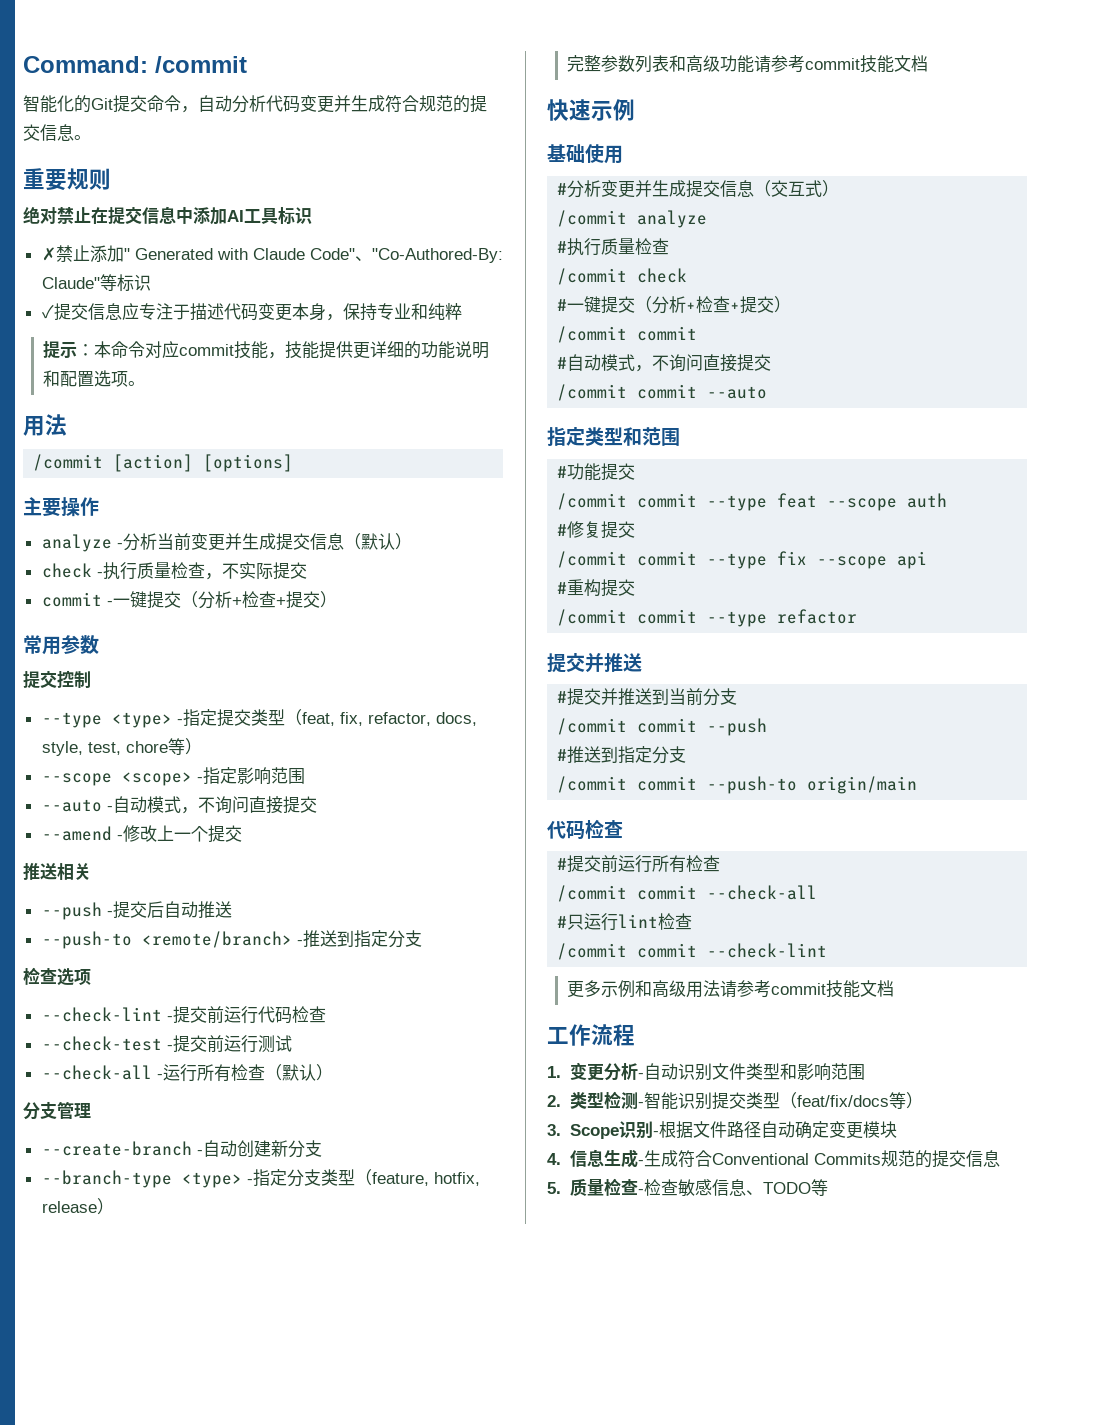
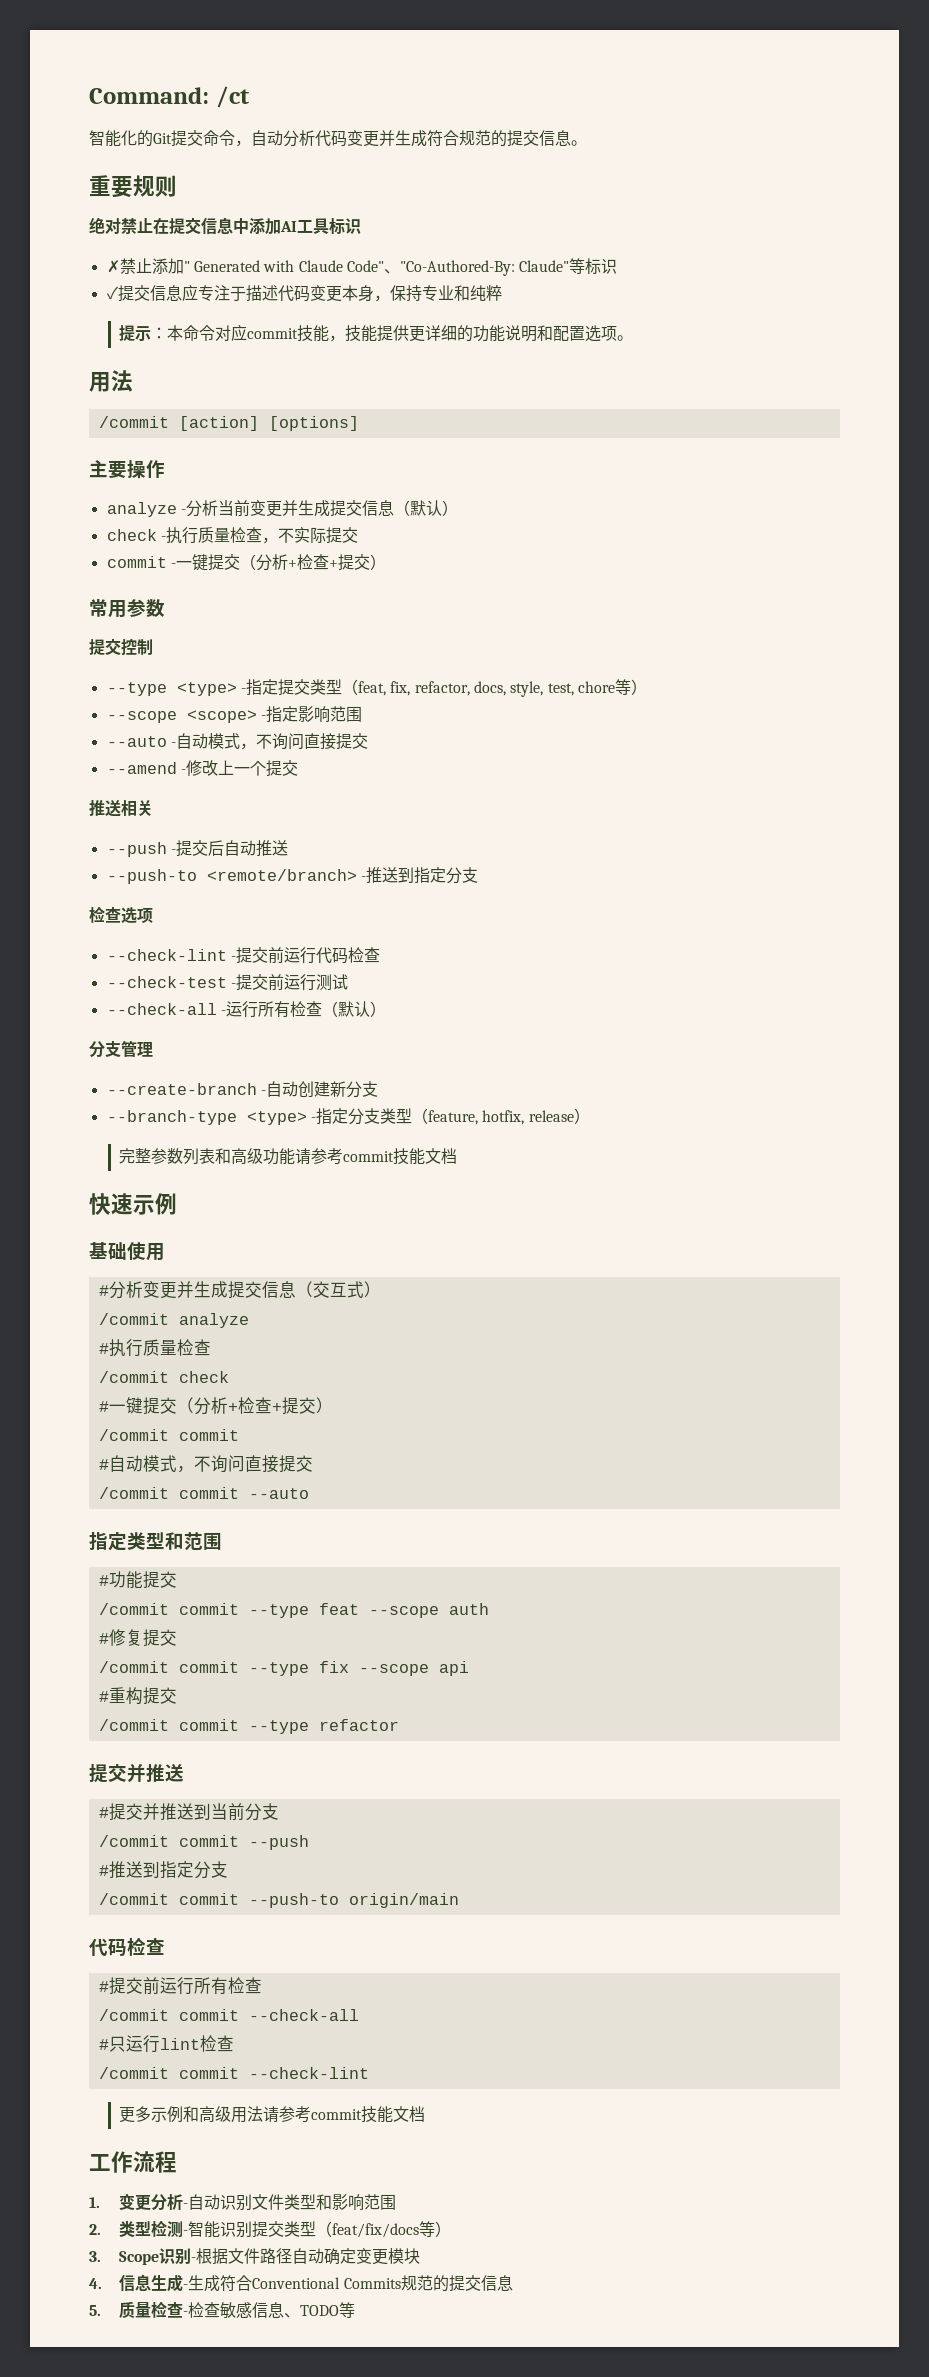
- Command: /commit
+ Command: /ct

